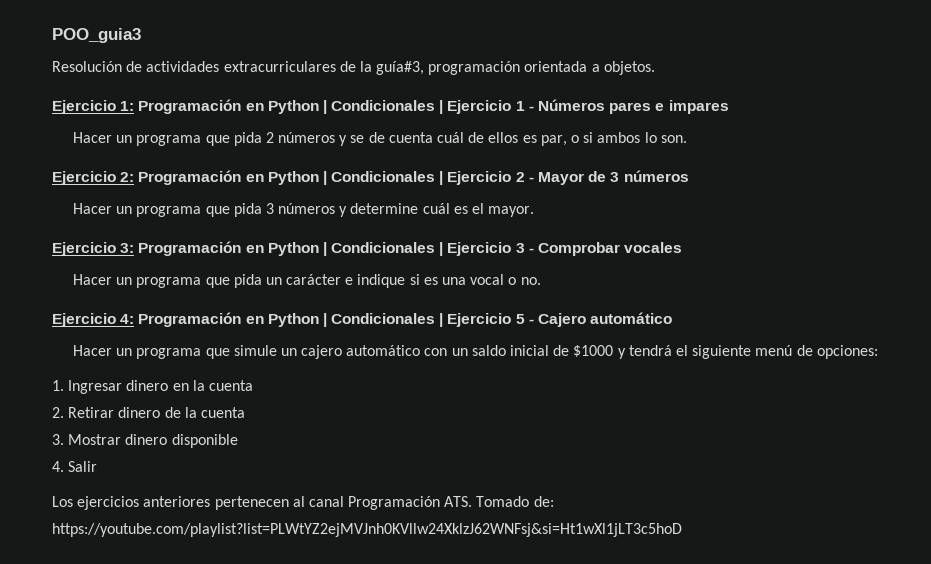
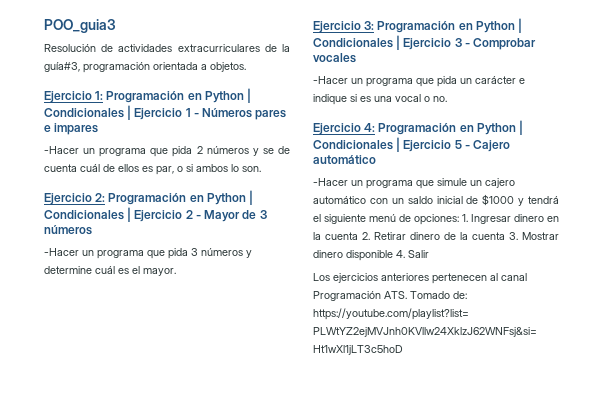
- Hacer un programa que pida 2 números y se de cuenta cuál de ellos es par, o si ambos lo son.
+ -Hacer un programa que pida 2 números y se de cuenta cuál de ellos es par, o si ambos lo son.
- Hacer un programa que pida 3 números y determine cuál es el mayor.
+ -Hacer un programa que pida 3 números y determine cuál es el mayor.
- Hacer un programa que pida un carácter e indique si es una vocal o no.
+ -Hacer un programa que pida un carácter e indique si es una vocal o no.
- Hacer un programa que simule un cajero automático con un saldo inicial de $1000 y tendrá el siguiente menú de opciones:
- 1. Ingresar dinero en la cuenta
- 2. Retirar dinero de la cuenta
- 3. Mostrar dinero disponible
- 4. Salir
+ -Hacer un programa que simule un cajero automático con un saldo inicial de $1000 y tendrá el siguiente menú de opciones: 1. Ingresar dinero en la cuenta 2. Retirar dinero de la cuenta 3. Mostrar dinero disponible 4. Salir

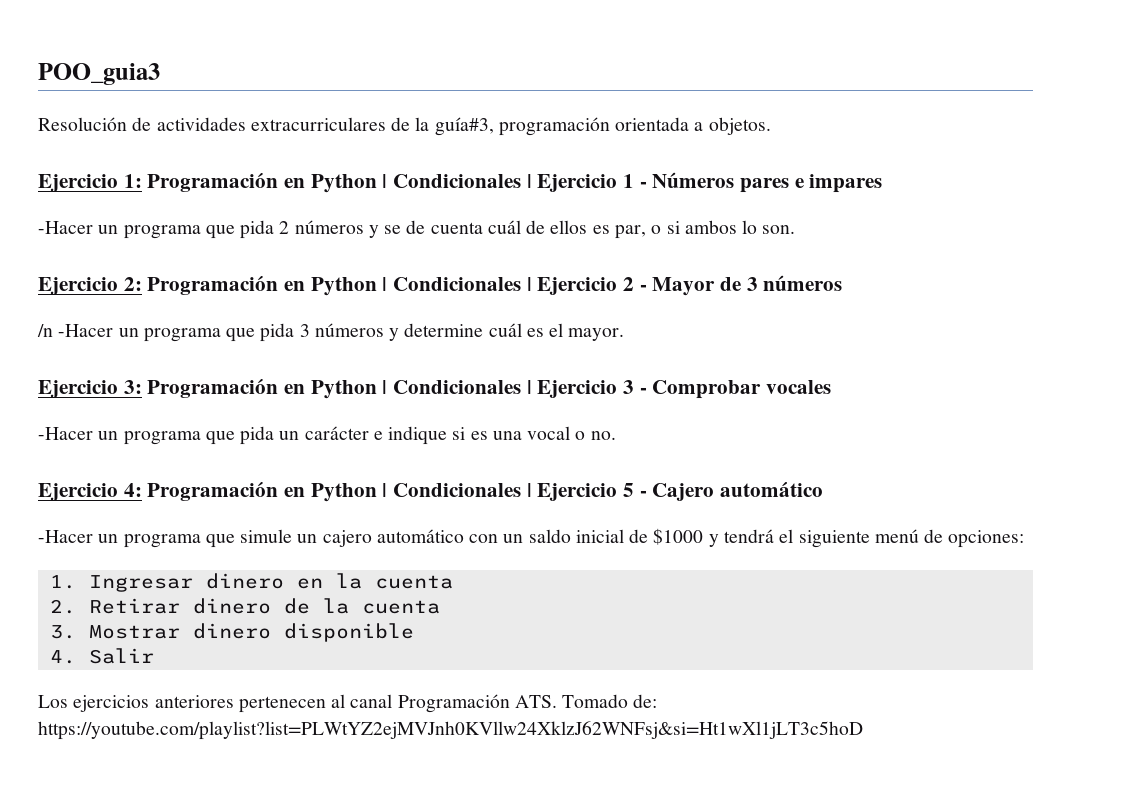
- -Hacer un programa que pida 3 números y determine cuál es el mayor.
+ /n -Hacer un programa que pida 3 números y determine cuál es el mayor.
- -Hacer un programa que simule un cajero automático con un saldo inicial de $1000 y tendrá el siguiente menú de opciones: 1. Ingresar dinero en la cuenta 2. Retirar dinero de la cuenta 3. Mostrar dinero disponible 4. Salir
+ -Hacer un programa que simule un cajero automático con un saldo inicial de $1000 y tendrá el siguiente menú de opciones:
+ 1. Ingresar dinero en la cuenta
+ 2. Retirar dinero de la cuenta
+ 3. Mostrar dinero disponible
+ 4. Salir

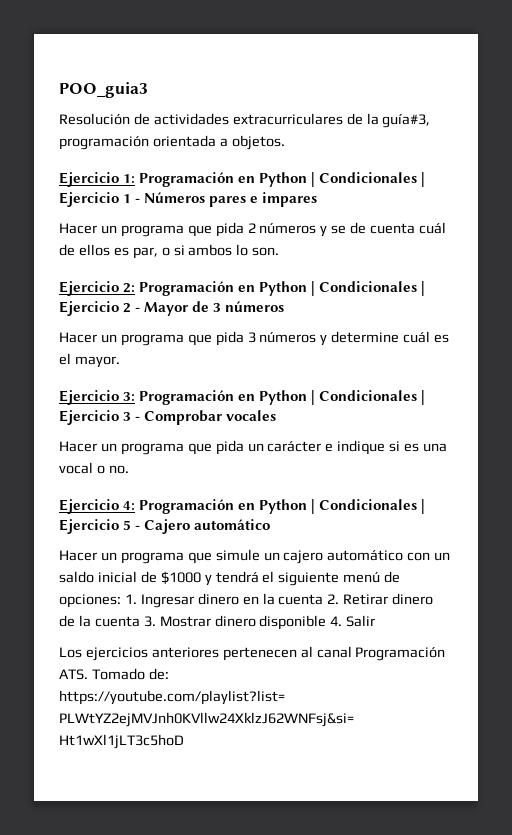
- -Hacer un programa que pida 2 números y se de cuenta cuál de ellos es par, o si ambos lo son.
+ Hacer un programa que pida 2 números y se de cuenta cuál de ellos es par, o si ambos lo son.
- /n -Hacer un programa que pida 3 números y determine cuál es el mayor.
+ Hacer un programa que pida 3 números y determine cuál es el mayor.
- -Hacer un programa que pida un carácter e indique si es una vocal o no.
+ Hacer un programa que pida un carácter e indique si es una vocal o no.
- -Hacer un programa que simule un cajero automático con un saldo inicial de $1000 y tendrá el siguiente menú de opciones:
- 1. Ingresar dinero en la cuenta
- 2. Retirar dinero de la cuenta
- 3. Mostrar dinero disponible
- 4. Salir
+ Hacer un programa que simule un cajero automático con un saldo inicial de $1000 y tendrá el siguiente menú de opciones: 1. Ingresar dinero en la cuenta 2. Retirar dinero de la cuenta 3. Mostrar dinero disponible 4. Salir

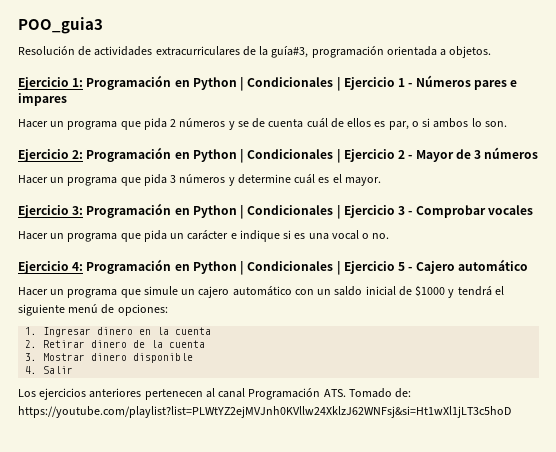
- Hacer un programa que simule un cajero automático con un saldo inicial de $1000 y tendrá el siguiente menú de opciones: 1. Ingresar dinero en la cuenta 2. Retirar dinero de la cuenta 3. Mostrar dinero disponible 4. Salir
+ Hacer un programa que simule un cajero automático con un saldo inicial de $1000 y tendrá el siguiente menú de opciones:
+ 1. Ingresar dinero en la cuenta
+ 2. Retirar dinero de la cuenta
+ 3. Mostrar dinero disponible
+ 4. Salir

